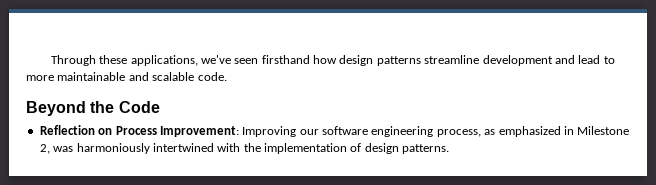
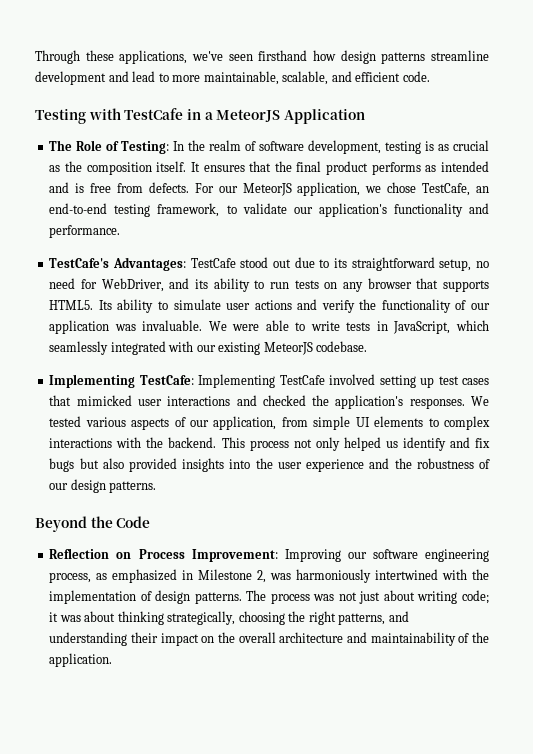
- Through these applications, we've seen firsthand how design patterns streamline development and lead to more maintainable and scalable code.
+ Through these applications, we've seen firsthand how design patterns streamline development and lead to more maintainable, scalable, and efficient code.
+ Testing with TestCafe in a MeteorJS Application
+ The Role of Testing: In the realm of software development, testing is as crucial as the composition itself. It ensures that the final product performs as intended and is free from defects. For our MeteorJS application, we chose TestCafe, an end-to-end testing framework, to validate our application's functionality and performance.
+ TestCafe's Advantages: TestCafe stood out due to its straightforward setup, no need for WebDriver, and its ability to run tests on any browser that supports HTML5. Its ability to simulate user actions and verify the functionality of our application was invaluable. We were able to write tests in JavaScript, which seamlessly integrated with our existing MeteorJS codebase.
+ Implementing TestCafe: Implementing TestCafe involved setting up test cases that mimicked user interactions and checked the application's responses. We tested various aspects of our application, from simple UI elements to complex interactions with the backend. This process not only helped us identify and fix bugs but also provided insights into the user experience and the robustness of our design patterns.
+ The process was not just about writing code; it was about thinking strategically, choosing the right patterns, and understanding their impact on the overall architecture and maintainability of the application.

